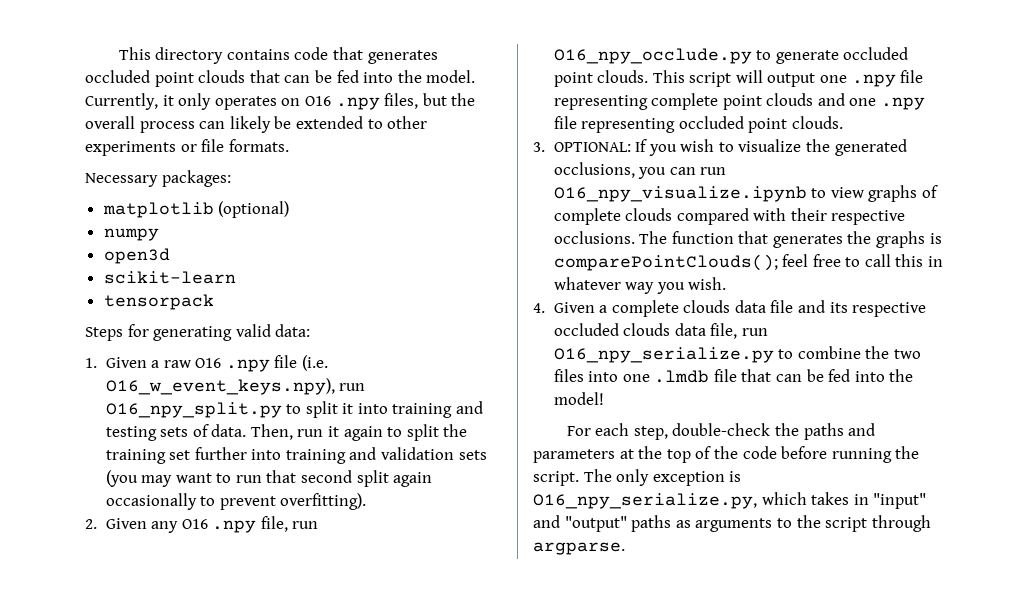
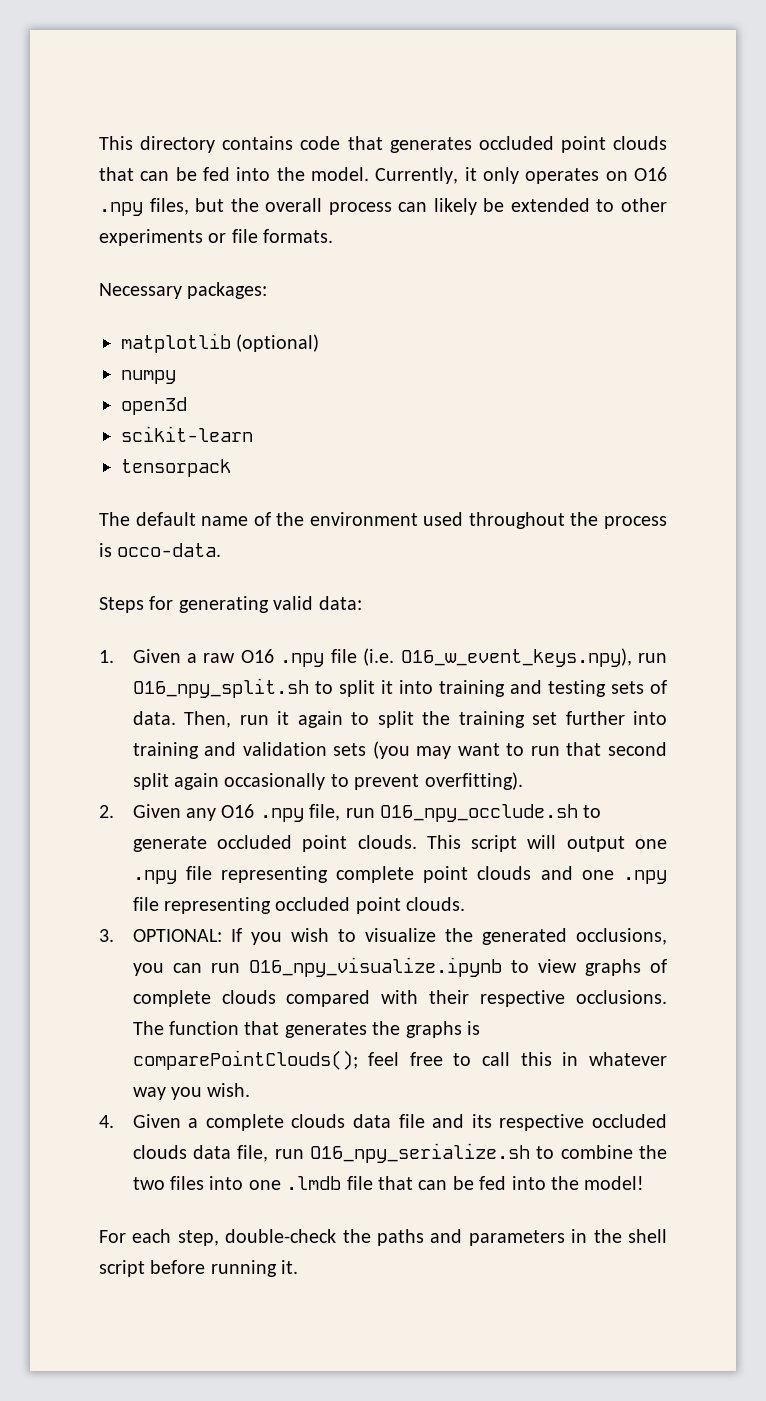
+ The default name of the environment used throughout the process is occo-data.
- 1. Given a raw O16 .npy file (i.e. O16_w_event_keys.npy), run O16_npy_split.py to split it into training and testing sets of data.
+ 1. Given a raw O16 .npy file (i.e. O16_w_event_keys.npy), run O16_npy_split.sh to split it into training and testing sets of data.
- 2. Given any O16 .npy file, run O16_npy_occlude.py to generate occluded point clouds.
+ 2. Given any O16 .npy file, run O16_npy_occlude.sh to generate occluded point clouds.
- 4. Given a complete clouds data file and its respective occluded clouds data file, run O16_npy_serialize.py to combine the two files into one .lmdb file that can be fed into the model!
+ 4. Given a complete clouds data file and its respective occluded clouds data file, run O16_npy_serialize.sh to combine the two files into one .lmdb file that can be fed into the model!
- For each step, double-check the paths and parameters at the top of the code before running the script. The only exception is O16_npy_serialize.py, which takes in "input" and "output" paths as arguments to the script through argparse.
+ For each step, double-check the paths and parameters in the shell script before running it.

